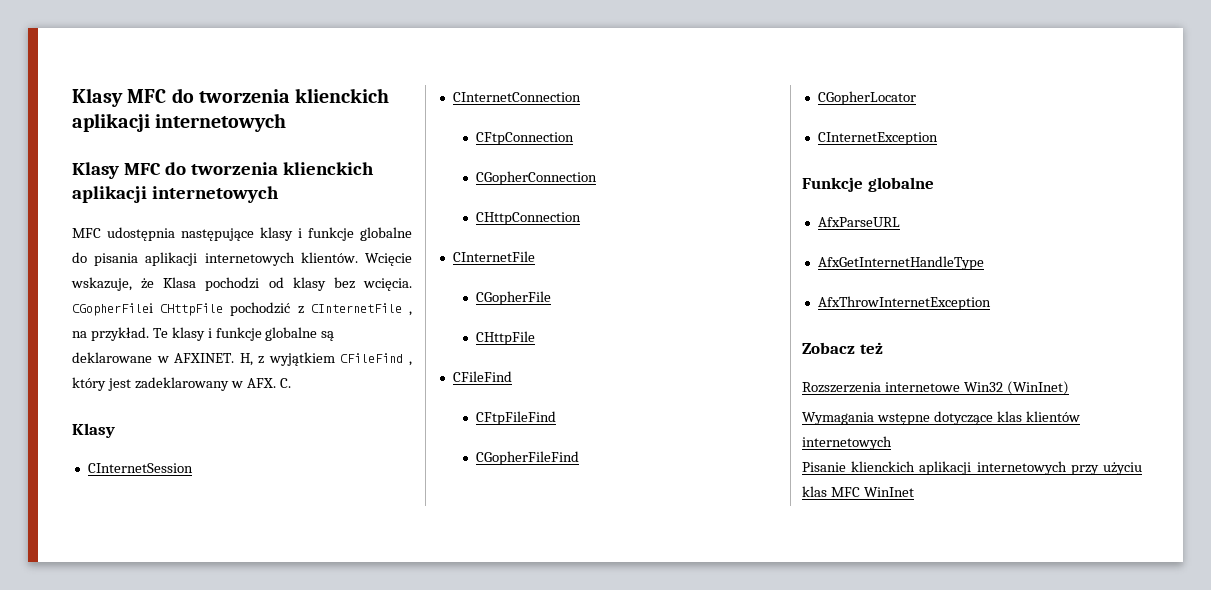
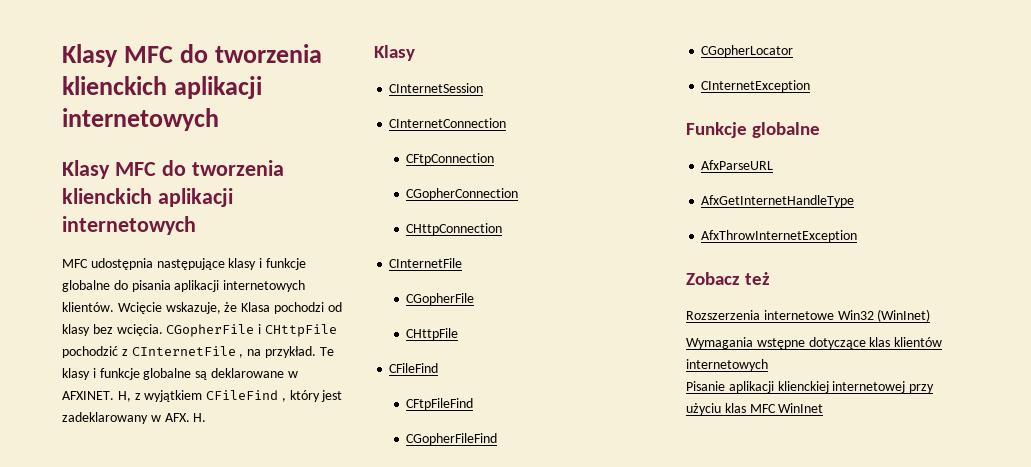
- CGopherFilei CHttpFile pochodzić z CInternetFile , na przykład.
+ CGopherFile i CHttpFile pochodzić z CInternetFile , na przykład.
- H, z wyjątkiem CFileFind , który jest zadeklarowany w AFX. C.
+ H, z wyjątkiem CFileFind , który jest zadeklarowany w AFX. H.
- Pisanie klienckich aplikacji internetowych przy użyciu klas MFC WinInet
+ Pisanie aplikacji klienckiej internetowej przy użyciu klas MFC WinInet

